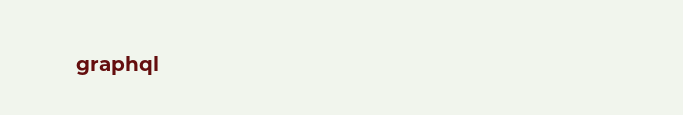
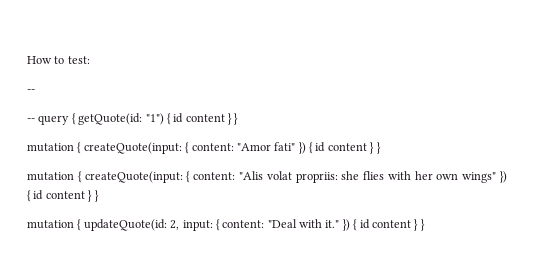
- graphql
+ How to test:
+ --
+ -- query { getQuote(id: "1") { id content } }
+ mutation { createQuote(input: { content: "Amor fati" }) { id content } }
+ mutation { createQuote(input: { content: "Alis volat propriis: she flies with her own wings" }) { id content } }
+ mutation { updateQuote(id: 2, input: { content: "Deal with it." }) { id content } }

